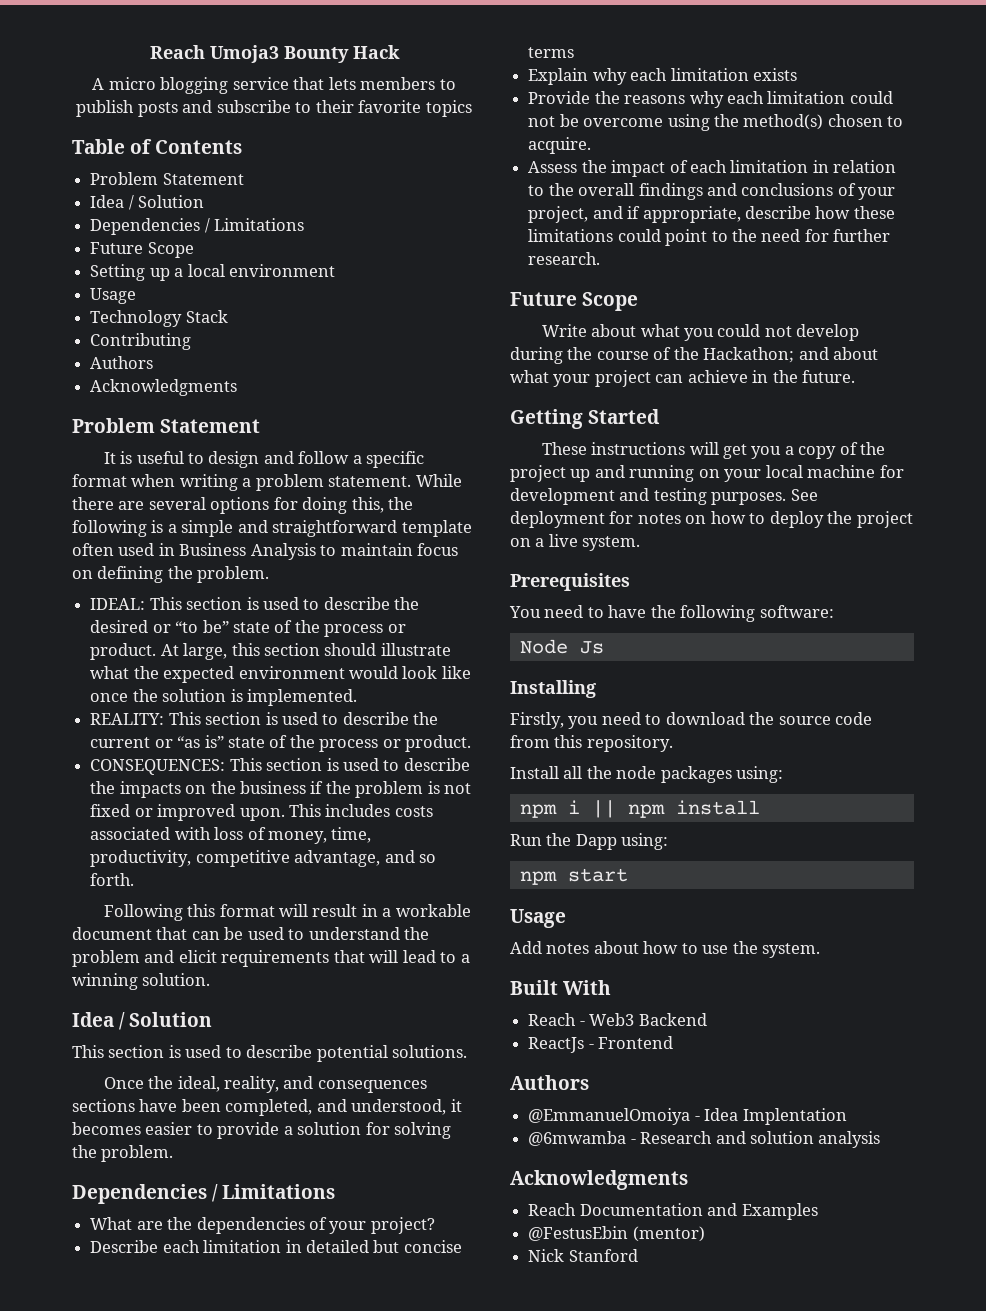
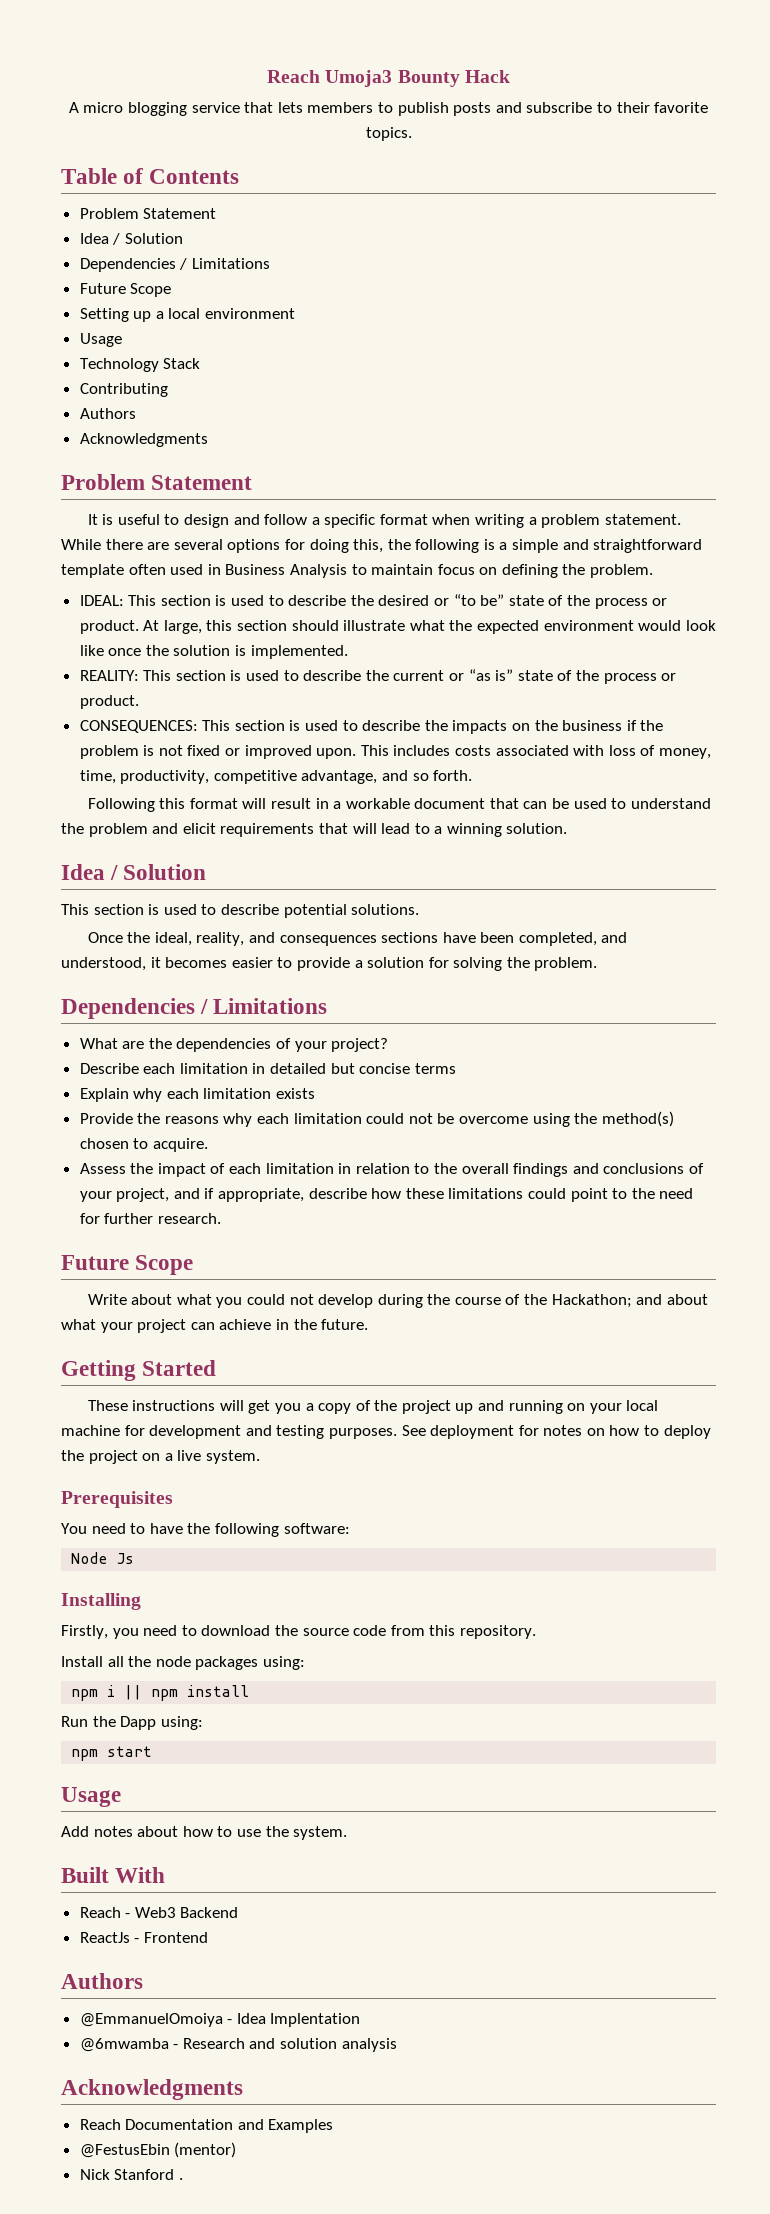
- A micro blogging service that lets members to publish posts and subscribe to their favorite topics
+ A micro blogging service that lets members to publish posts and subscribe to their favorite topics.
- Nick Stanford
+ Nick Stanford .

